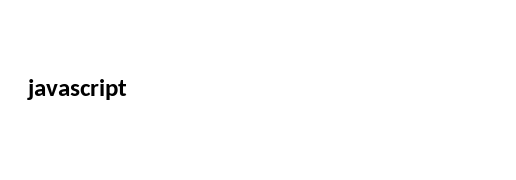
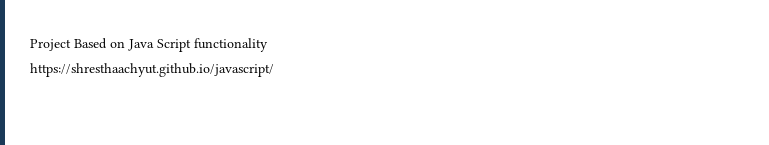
- javascript
+ Project Based on Java Script functionality
+ https://shresthaachyut.github.io/javascript/

